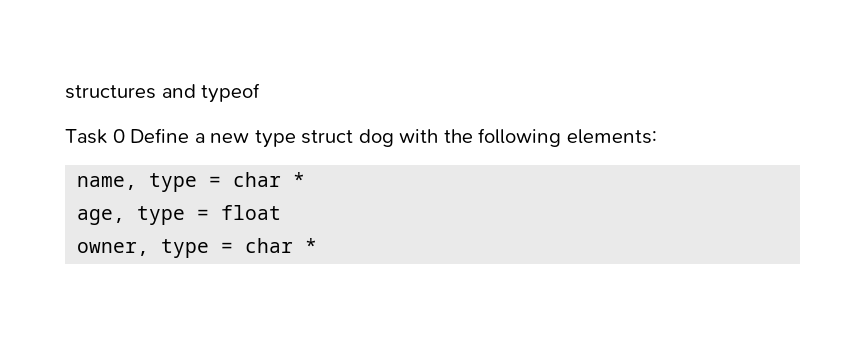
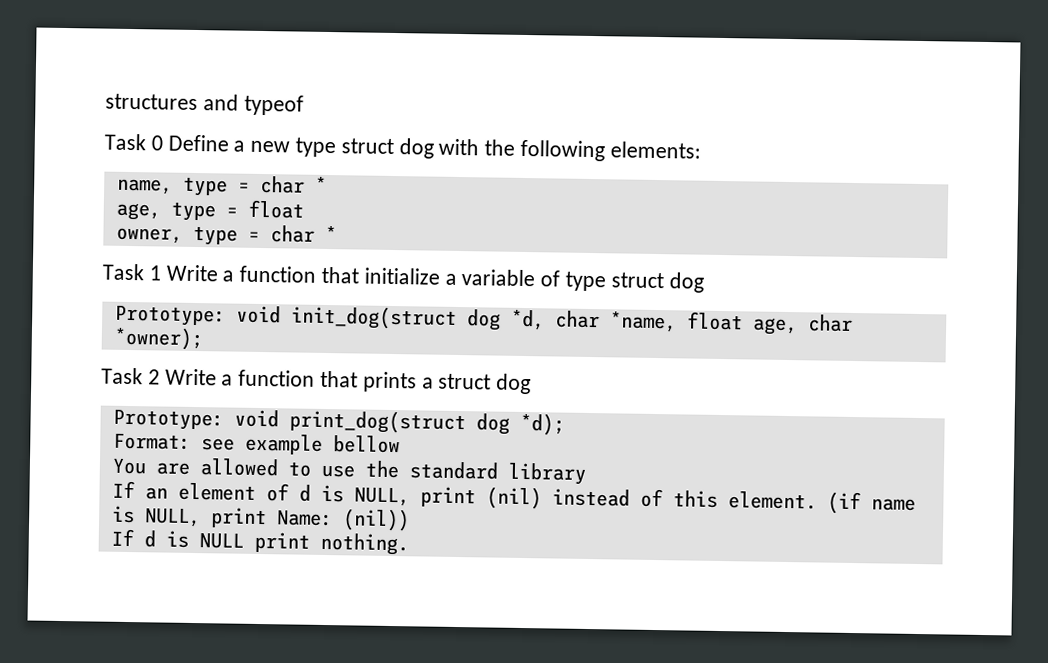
+ Task 1 Write a function that initialize a variable of type struct dog
+ Prototype: void init_dog(struct dog *d, char *name, float age, char *owner);
+ Task 2 Write a function that prints a struct dog
+ Prototype: void print_dog(struct dog *d);
+ Format: see example bellow
+ You are allowed to use the standard library
+ If an element of d is NULL, print (nil) instead of this element. (if name is NULL, print Name: (nil))
+ If d is NULL print nothing.

